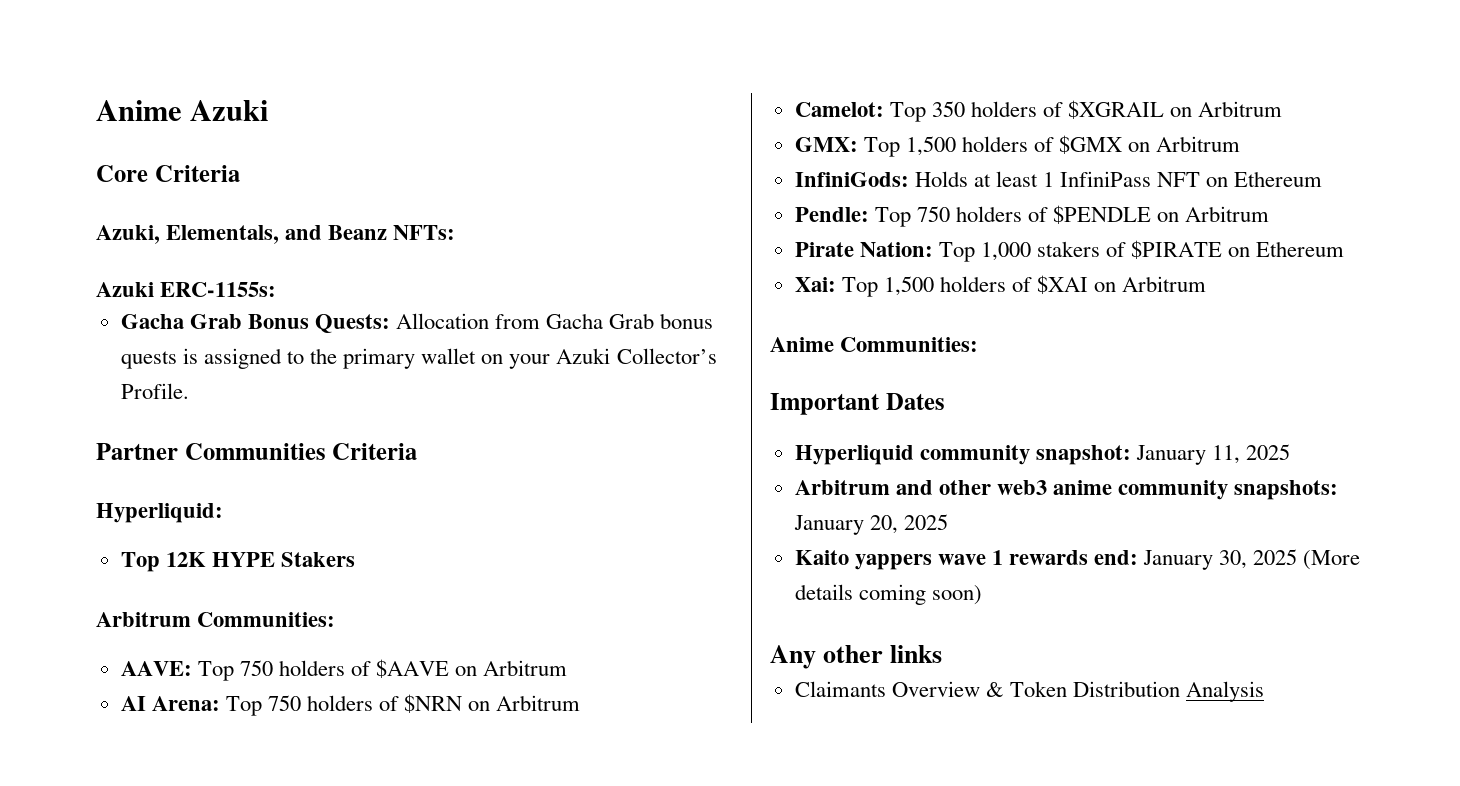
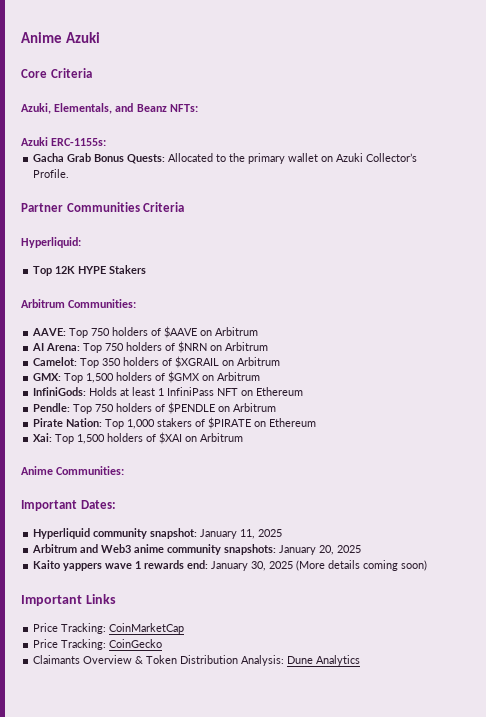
- Gacha Grab Bonus Quests: Allocation from Gacha Grab bonus quests is assigned to the primary wallet on your Azuki Collector’s Profile.
+ Gacha Grab Bonus Quests: Allocated to the primary wallet on Azuki Collector’s Profile.
- Important Dates
+ Important Dates:
- Arbitrum and other web3 anime community snapshots: January 20, 2025
+ Arbitrum and Web3 anime community snapshots: January 20, 2025
- Any other links
+ Important Links
+ Price Tracking: CoinMarketCap
+ Price Tracking: CoinGecko
- Claimants Overview & Token Distribution Analysis
+ Claimants Overview & Token Distribution Analysis: Dune Analytics

